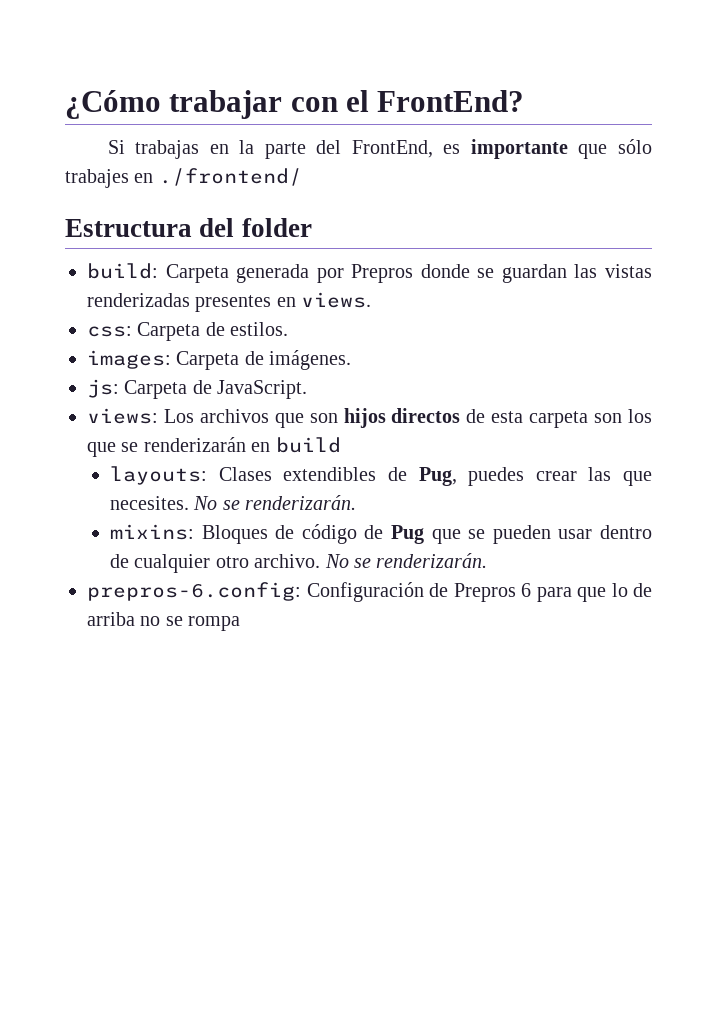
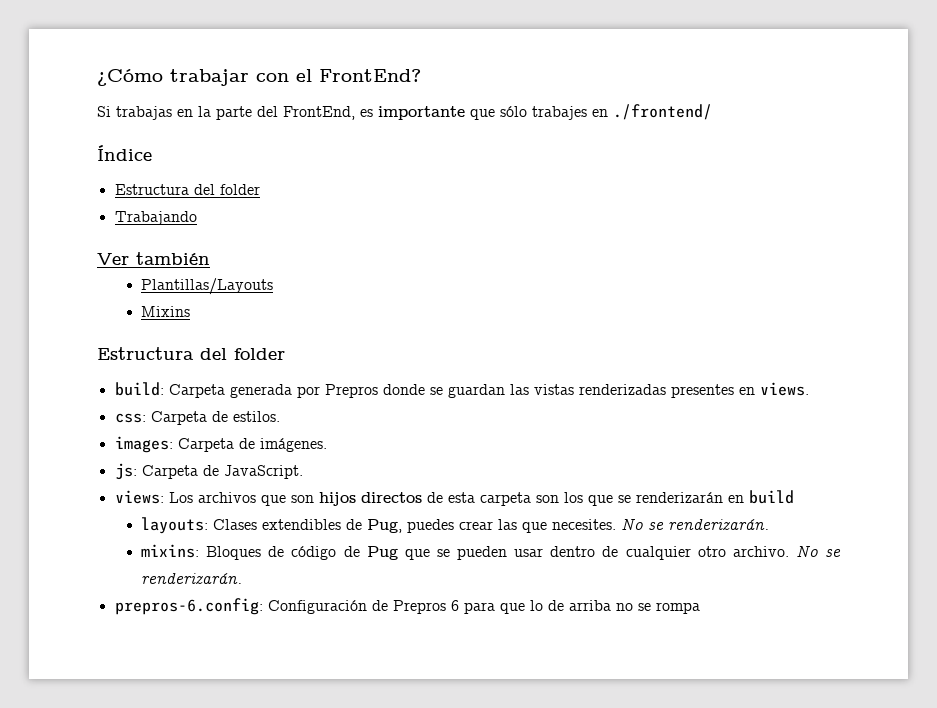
+ Índice
+ Estructura del folder
+ Trabajando
+ Ver también
+ Plantillas/Layouts
+ Mixins

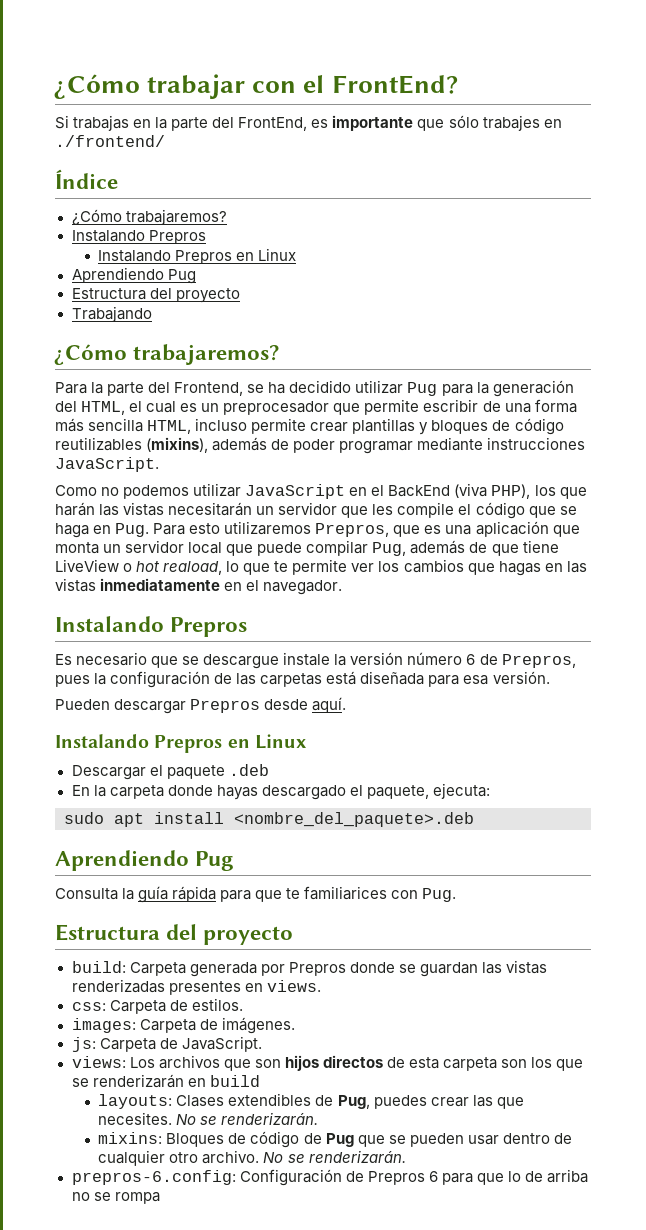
  Índice
- Estructura del folder
+ ¿Cómo trabajaremos?
+ Instalando Prepros
+ Instalando Prepros en Linux
+ Aprendiendo Pug
+ Estructura del proyecto
  Trabajando
- Ver también
- Plantillas/Layouts
- Mixins
- Estructura del folder
+ ¿Cómo trabajaremos?
+ Para la parte del Frontend, se ha decidido utilizar Pug para la generación del HTML, el cual es un preprocesador que permite escribir de una forma más sencilla HTML, incluso permite crear plantillas y bloques de código reutilizables (mixins), además de poder programar mediante instrucciones JavaScript.
+ Como no podemos utilizar JavaScript en el BackEnd (viva PHP), los que harán las vistas necesitarán un servidor que les compile el código que se haga en Pug. Para esto utilizaremos Prepros, que es una aplicación que monta un servidor local que puede compilar Pug, además de que tiene LiveView o hot reaload, lo que te permite ver los cambios que hagas en las vistas inmediatamente en el navegador.
+ Instalando Prepros
+ Es necesario que se descargue instale la versión número 6 de Prepros, pues la configuración de las carpetas está diseñada para esa versión.
+ Pueden descargar Prepros desde aquí.
+ Instalando Prepros en Linux
+ Descargar el paquete .deb
+ En la carpeta donde hayas descargado el paquete, ejecuta:
+ sudo apt install <nombre_del_paquete>.deb
+ Aprendiendo Pug
+ Consulta la guía rápida para que te familiarices con Pug.
+ Estructura del proyecto

